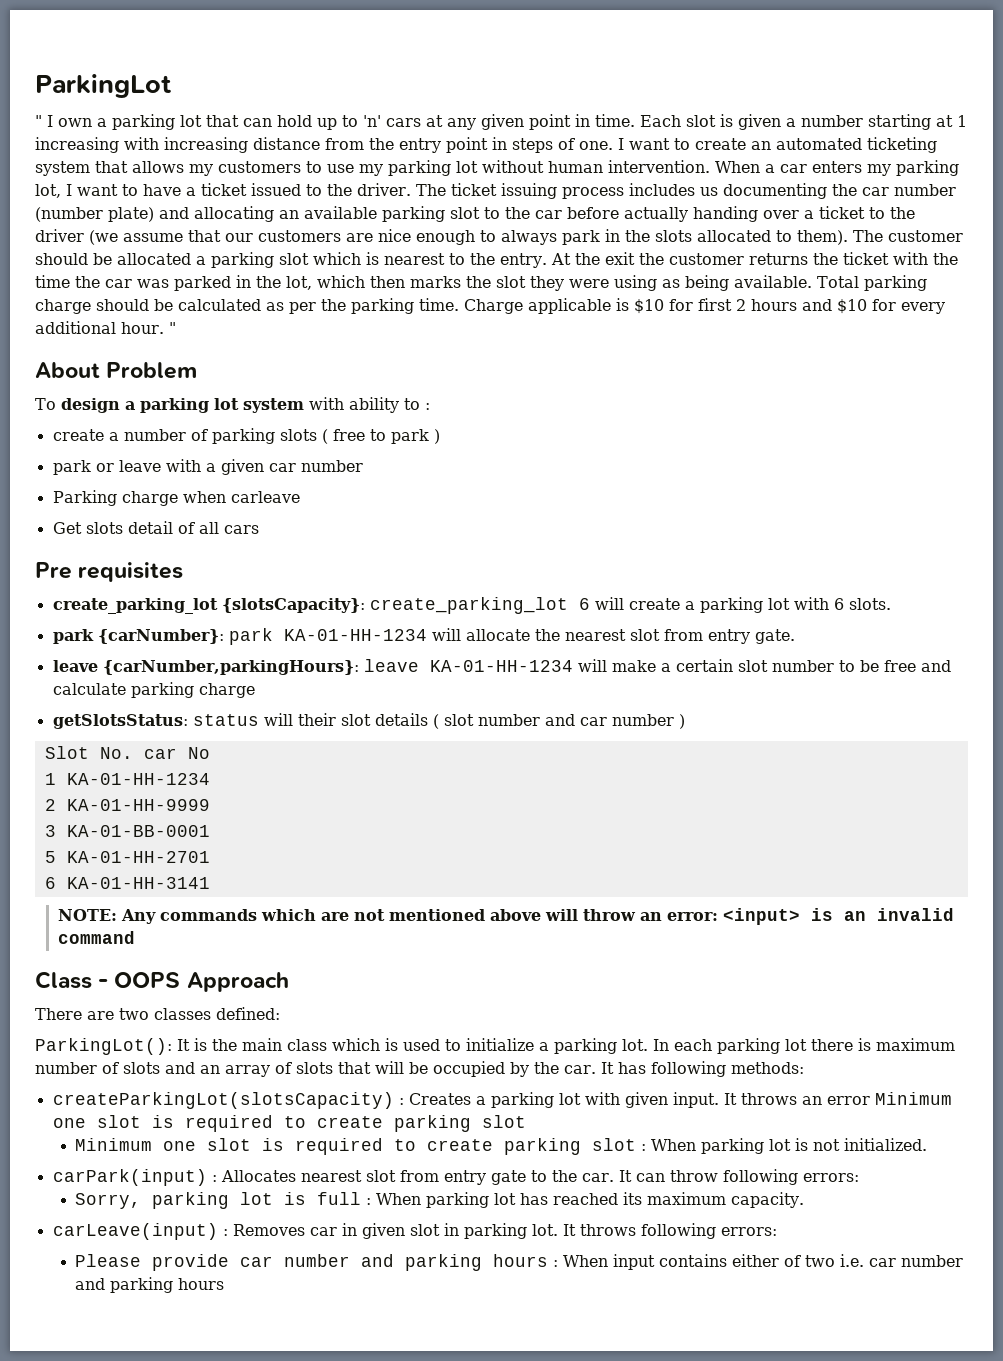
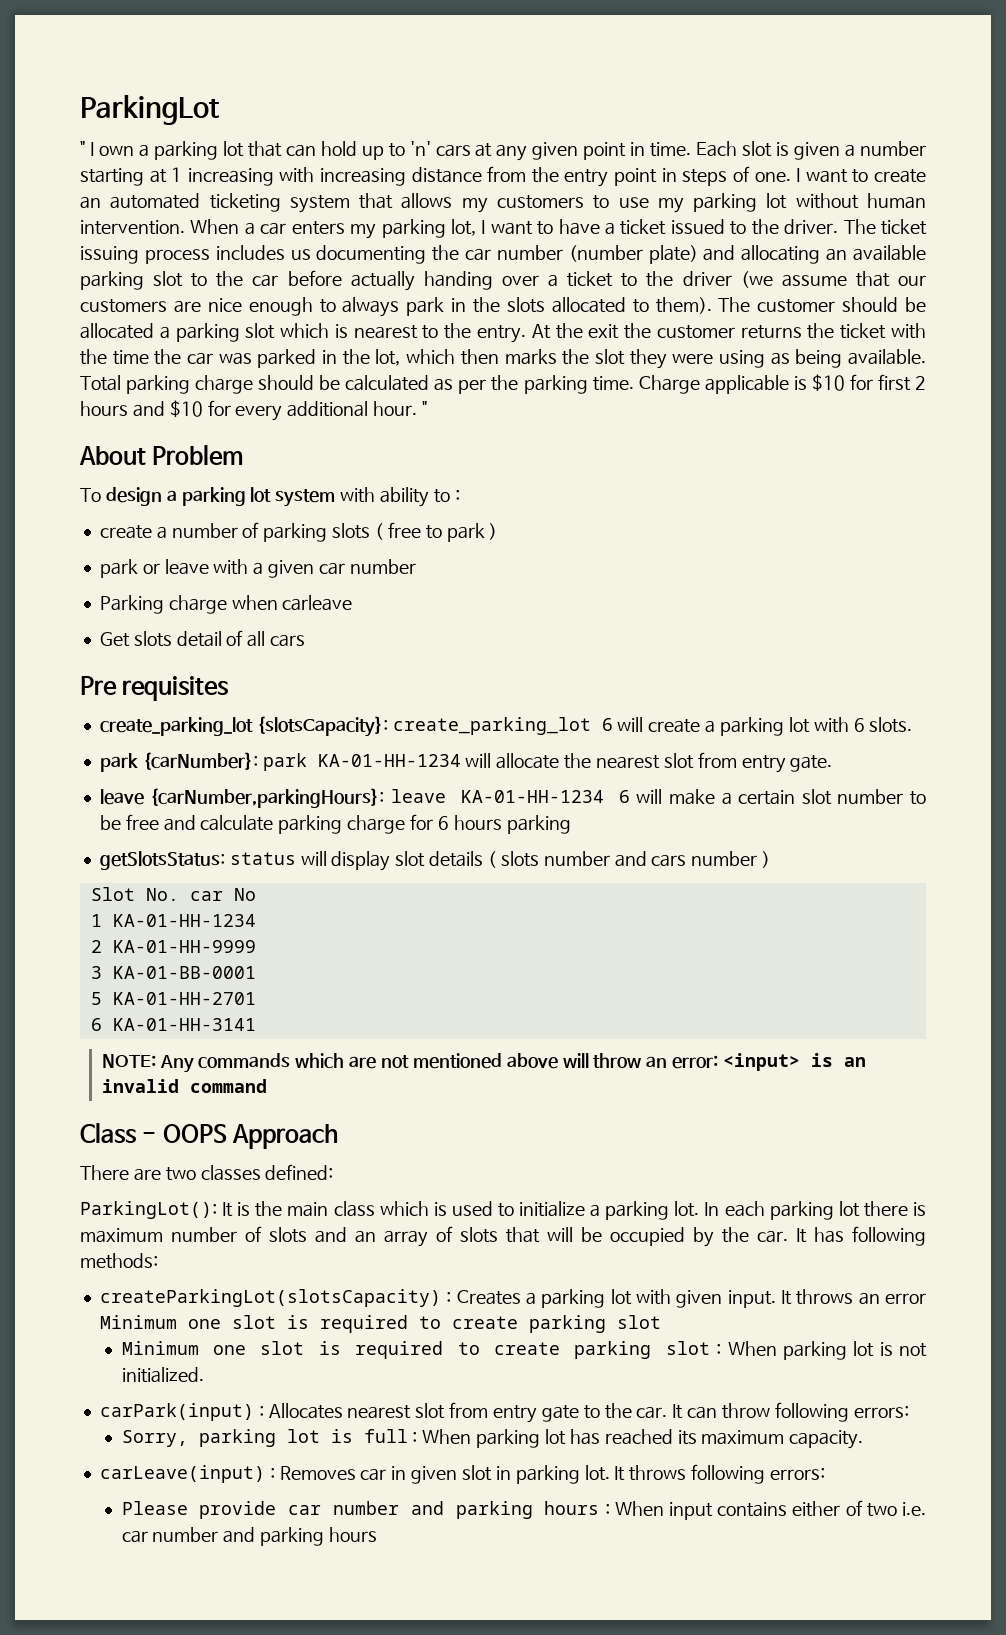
- leave {carNumber,parkingHours}: leave KA-01-HH-1234 will make a certain slot number to be free and calculate parking charge
+ leave {carNumber,parkingHours}: leave KA-01-HH-1234 6 will make a certain slot number to be free and calculate parking charge for 6 hours parking
- getSlotsStatus: status will their slot details ( slot number and car number )
+ getSlotsStatus: status will display slot details ( slots number and cars number )

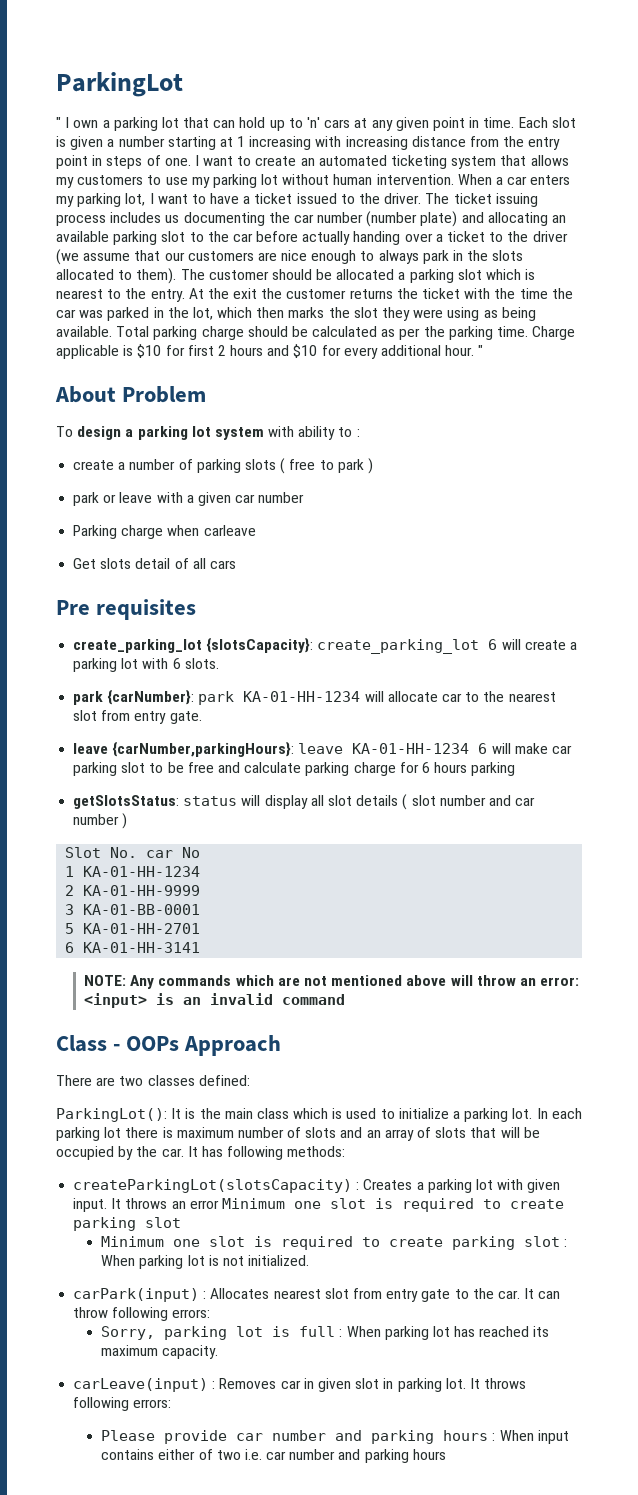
- park {carNumber}: park KA-01-HH-1234 will allocate the nearest slot from entry gate.
+ park {carNumber}: park KA-01-HH-1234 will allocate car to the nearest slot from entry gate.
- leave {carNumber,parkingHours}: leave KA-01-HH-1234 6 will make a certain slot number to be free and calculate parking charge for 6 hours parking
+ leave {carNumber,parkingHours}: leave KA-01-HH-1234 6 will make car parking slot to be free and calculate parking charge for 6 hours parking
- getSlotsStatus: status will display slot details ( slots number and cars number )
+ getSlotsStatus: status will display all slot details ( slot number and car number )
- Class - OOPS Approach
+ Class - OOPs Approach

